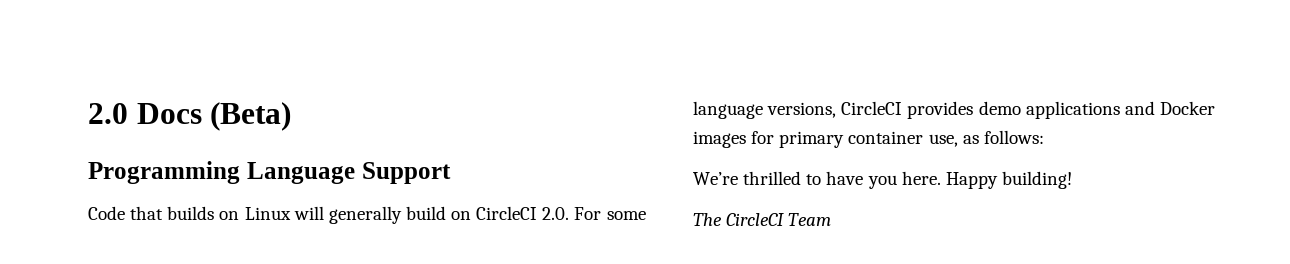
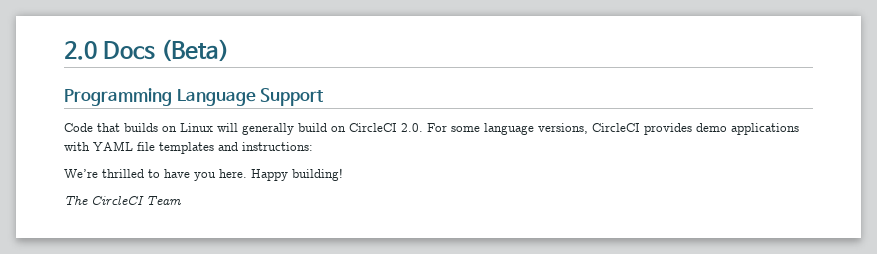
- Code that builds on Linux will generally build on CircleCI 2.0. For some language versions, CircleCI provides demo applications and Docker images for primary container use, as follows:
+ Code that builds on Linux will generally build on CircleCI 2.0. For some language versions, CircleCI provides demo applications with YAML file templates and instructions:

